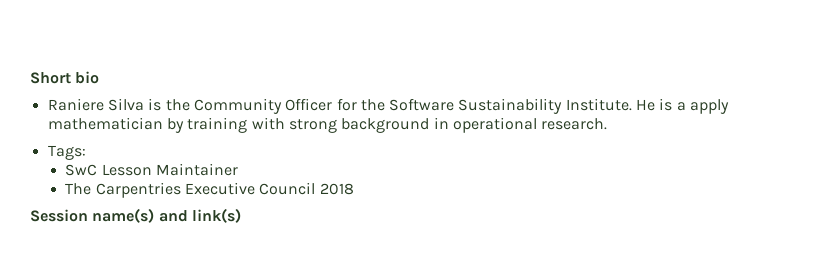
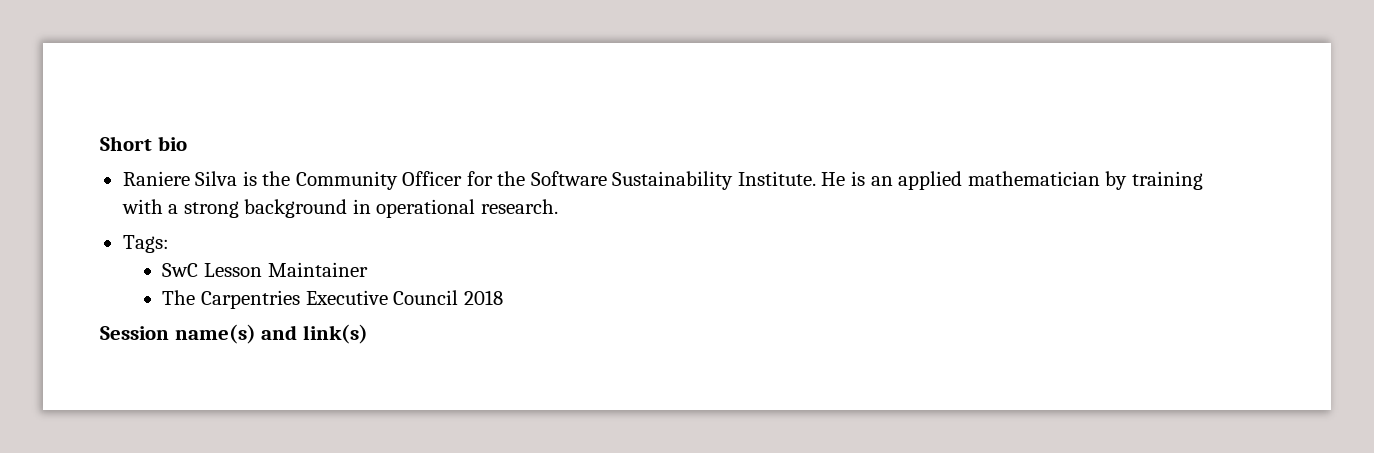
- He is a apply mathematician by training with strong background in operational research.
+ He is an applied mathematician by training with a strong background in operational research.

